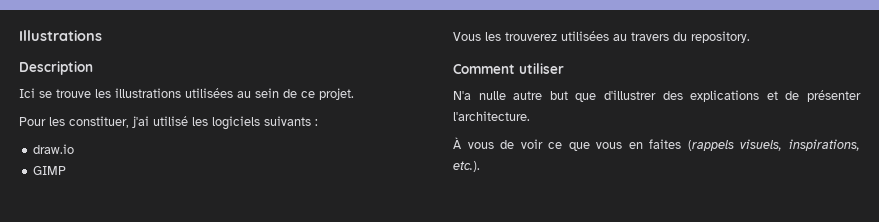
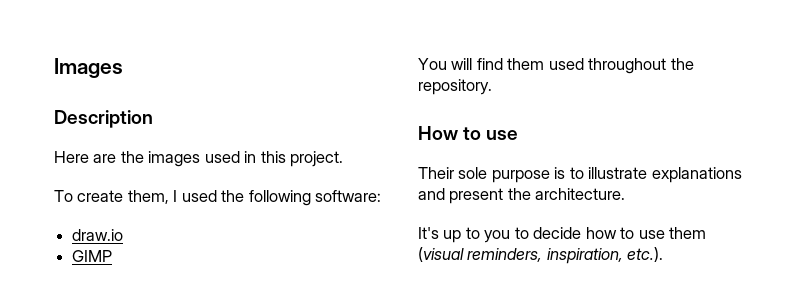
- Illustrations
+ Images
- Ici se trouve les illustrations utilisées au sein de ce projet.
- Pour les constituer, j'ai utilisé les logiciels suivants :
+ Here are the images used in this project.
+ To create them, I used the following software:
  draw.io
  GIMP
- Vous les trouverez utilisées au travers du repository.
- Comment utiliser
- N'a nulle autre but que d'illustrer des explications et de présenter l'architecture.
- À vous de voir ce que vous en faites (rappels visuels, inspirations, etc.).
+ You will find them used throughout the repository.
+ How to use
+ Their sole purpose is to illustrate explanations and present the architecture.
+ It's up to you to decide how to use them (visual reminders, inspiration, etc.).

